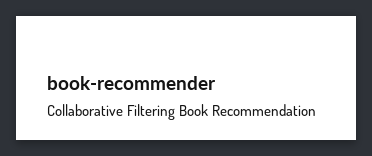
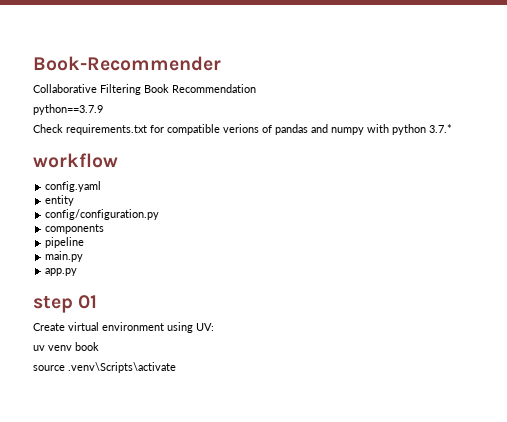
- book-recommender
+ Book-Recommender
+ python==3.7.9
+ Check requirements.txt for compatible verions of pandas and numpy with python 3.7.*
+ workflow
+ config.yaml
+ entity
+ config/configuration.py
+ components
+ pipeline
+ main.py
+ app.py
+ step 01
+ Create virtual environment using UV:
+ uv venv book
+ source .venv\Scripts\activate

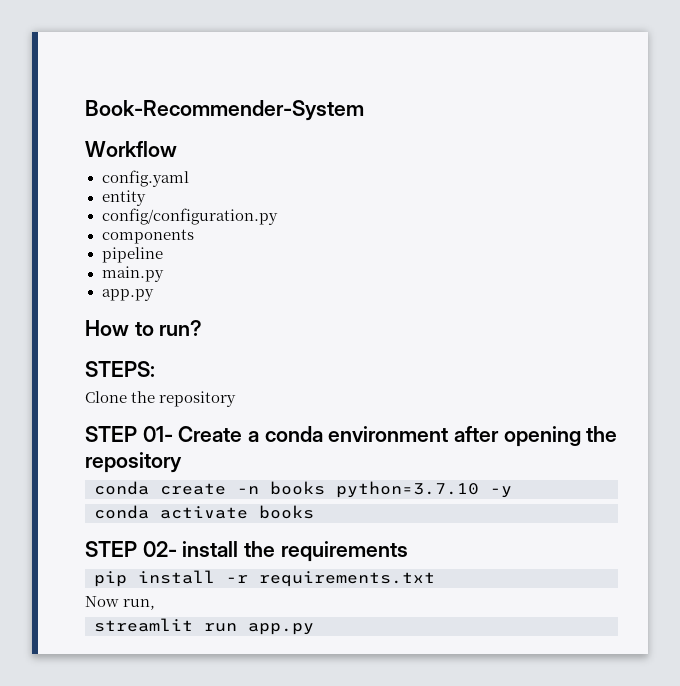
- Book-Recommender
- Collaborative Filtering Book Recommendation
- python==3.7.9
- Check requirements.txt for compatible verions of pandas and numpy with python 3.7.*
- workflow
+ Book-Recommender-System
+ Workflow
- step 01
- Create virtual environment using UV:
- uv venv book
- source .venv\Scripts\activate
+ How to run?
+ STEPS:
+ Clone the repository
+ STEP 01- Create a conda environment after opening the repository
+ conda create -n books python=3.7.10 -y
+ conda activate books
+ STEP 02- install the requirements
+ pip install -r requirements.txt
+ Now run,
+ streamlit run app.py

